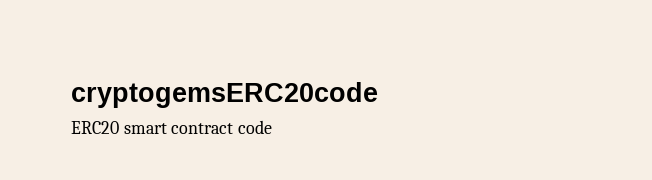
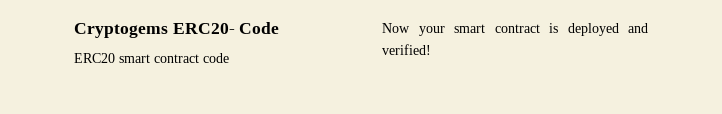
- cryptogemsERC20code
+ Cryptogems ERC20- Code
+ Now your smart contract is deployed and verified!

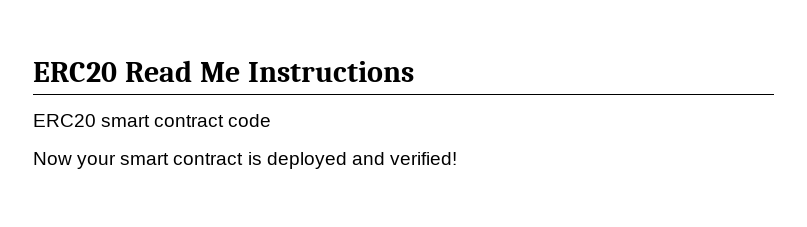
- Cryptogems ERC20- Code
+ ERC20 Read Me Instructions

